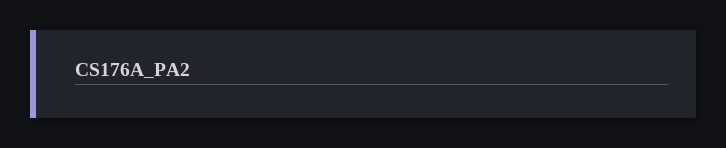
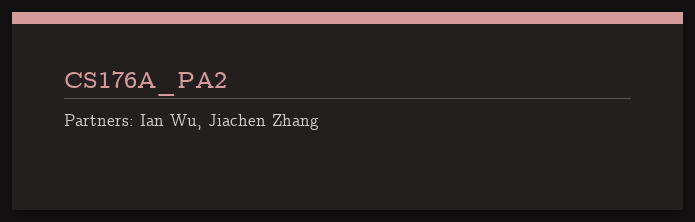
+ Partners: Ian Wu, Jiachen Zhang

